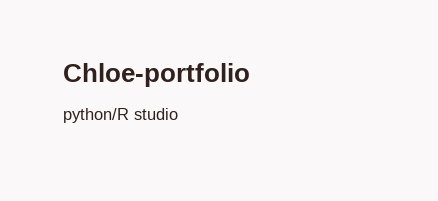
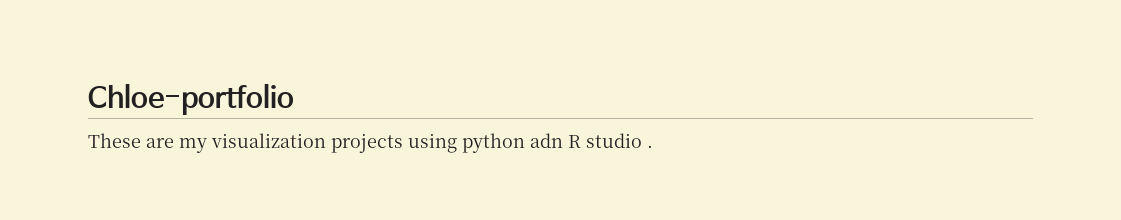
- python/R studio
+ These are my visualization projects using python adn R studio .

